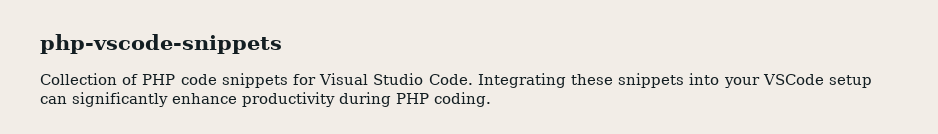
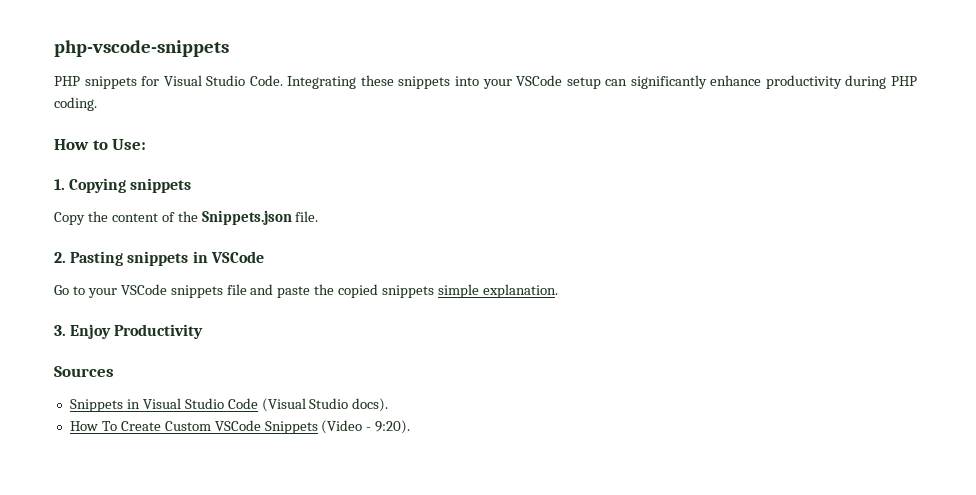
- Collection of PHP code snippets for Visual Studio Code.
+ PHP snippets for Visual Studio Code.
+ How to Use:
+ 1. Copying snippets
+ Copy the content of the Snippets.json file.
+ 2. Pasting snippets in VSCode
+ Go to your VSCode snippets file and paste the copied snippets simple explanation.
+ 3. Enjoy Productivity
+ Sources
+ Snippets in Visual Studio Code (Visual Studio docs).
+ How To Create Custom VSCode Snippets (Video - 9:20).

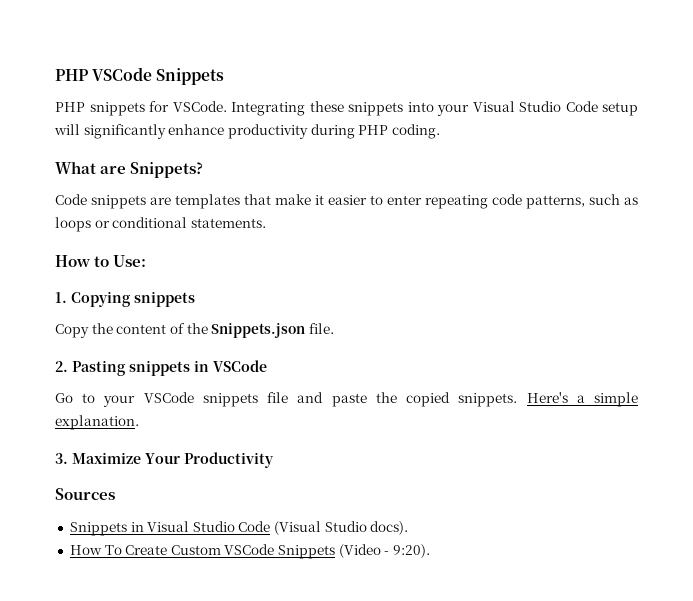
- php-vscode-snippets
+ PHP VSCode Snippets
- PHP snippets for Visual Studio Code.
+ PHP snippets for VSCode.
- Integrating these snippets into your VSCode setup can significantly enhance productivity during PHP coding.
+ Integrating these snippets into your Visual Studio Code setup will significantly enhance productivity during PHP coding.
+ What are Snippets?
+ Code snippets are templates that make it easier to enter repeating code patterns, such as loops or conditional statements.
- Go to your VSCode snippets file and paste the copied snippets simple explanation.
+ Go to your VSCode snippets file and paste the copied snippets. Here's a simple explanation.
- 3. Enjoy Productivity
+ 3. Maximize Your Productivity

